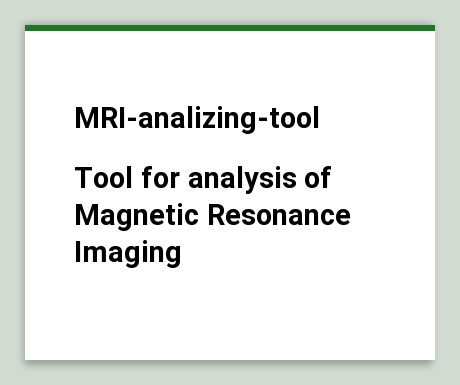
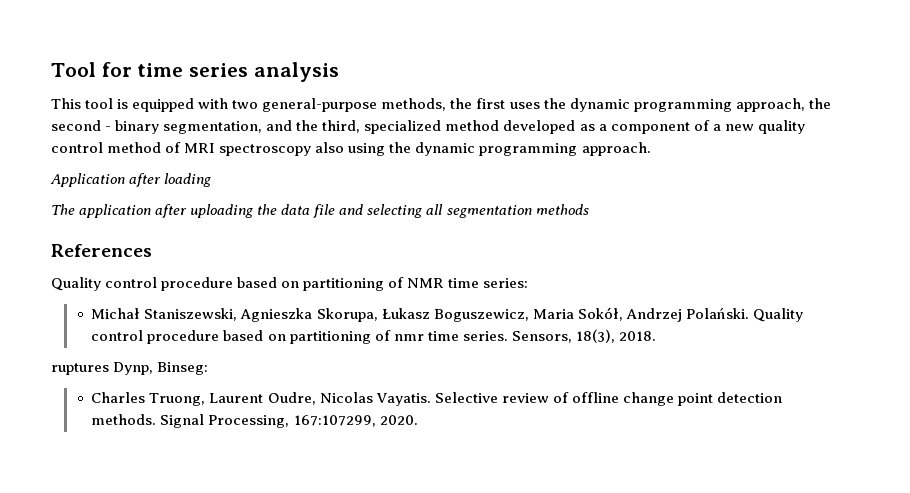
- MRI-analizing-tool
- Tool for analysis of Magnetic Resonance Imaging
+ Tool for time series analysis
+ This tool is equipped with two general-purpose methods, the first uses the dynamic programming approach, the second - binary segmentation, and the third, specialized method developed as a component of a new quality control method of MRI spectroscopy also using the dynamic programming approach.
+ Application after loading
+ The application after uploading the data file and selecting all segmentation methods
+ References
+ Quality control procedure based on partitioning of NMR time series:
+ Michał Staniszewski, Agnieszka Skorupa, Łukasz Boguszewicz, Maria Sokół, Andrzej Polański. Quality control procedure based on partitioning of nmr time series. Sensors, 18(3), 2018.
+ ruptures Dynp, Binseg:
+ Charles Truong, Laurent Oudre, Nicolas Vayatis. Selective review of offline change point detection methods. Signal Processing, 167:107299, 2020.

